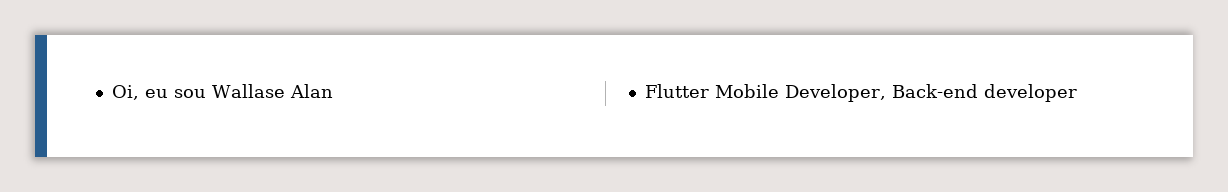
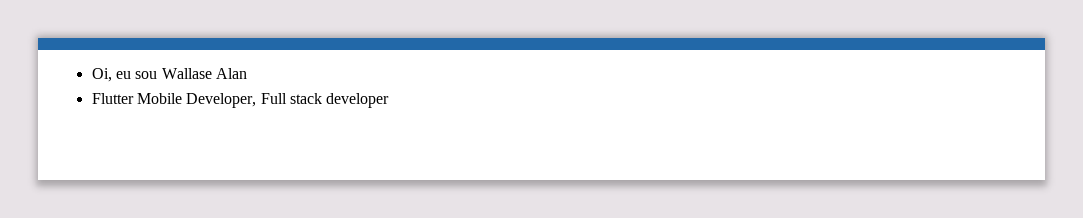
- Flutter Mobile Developer, Back-end developer
+ Flutter Mobile Developer, Full stack developer

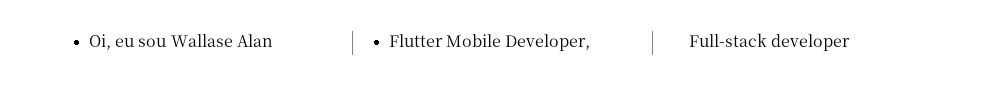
- Flutter Mobile Developer, Full stack developer
+ Flutter Mobile Developer, Full-stack developer

